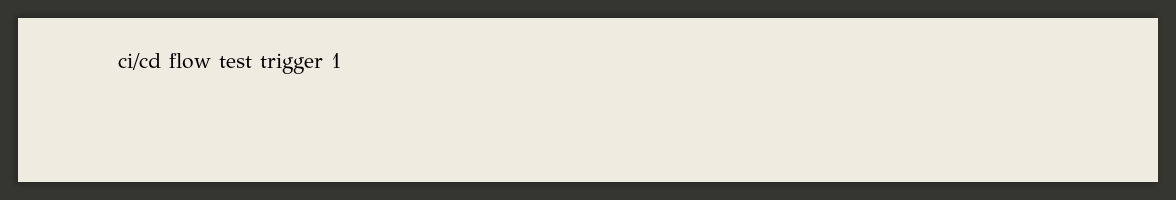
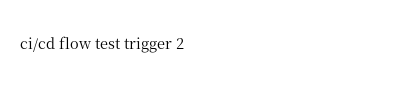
- ci/cd flow test trigger 1
+ ci/cd flow test trigger 2

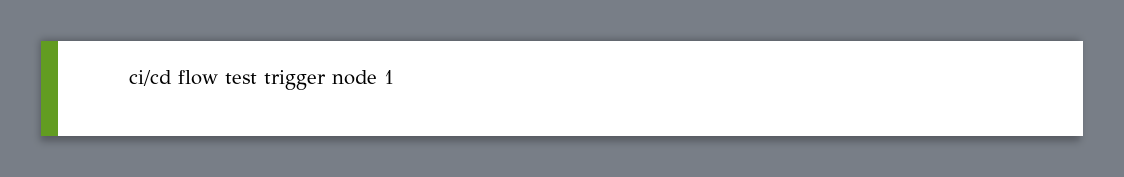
- ci/cd flow test trigger 2
+ ci/cd flow test trigger node 1

